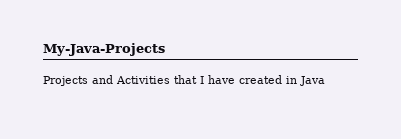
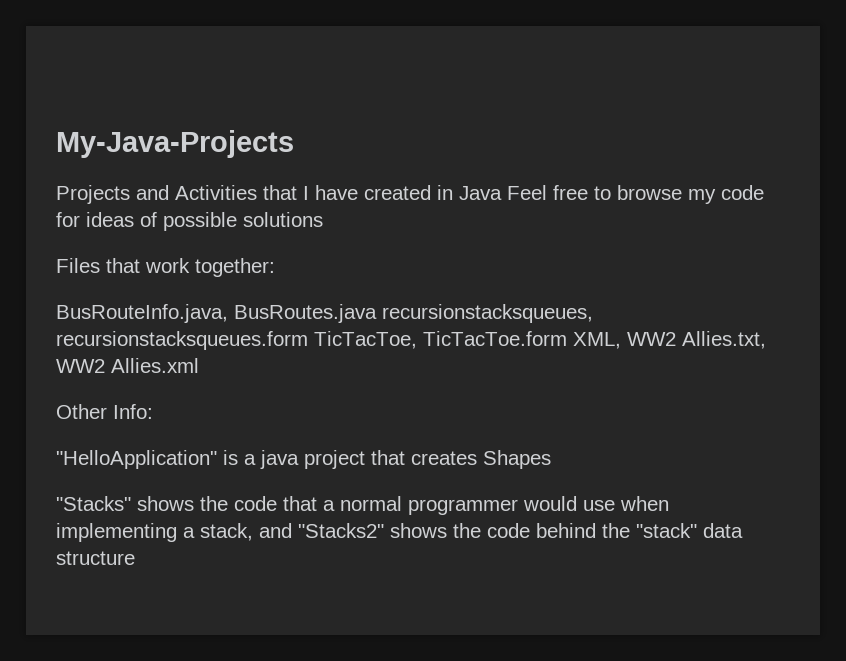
- Projects and Activities that I have created in Java
+ Projects and Activities that I have created in Java Feel free to browse my code for ideas of possible solutions
+ Files that work together:
+ BusRouteInfo.java, BusRoutes.java recursionstacksqueues, recursionstacksqueues.form TicTacToe, TicTacToe.form XML, WW2 Allies.txt, WW2 Allies.xml
+ Other Info:
+ "HelloApplication" is a java project that creates Shapes
+ "Stacks" shows the code that a normal programmer would use when implementing a stack, and "Stacks2" shows the code behind the "stack" data structure

